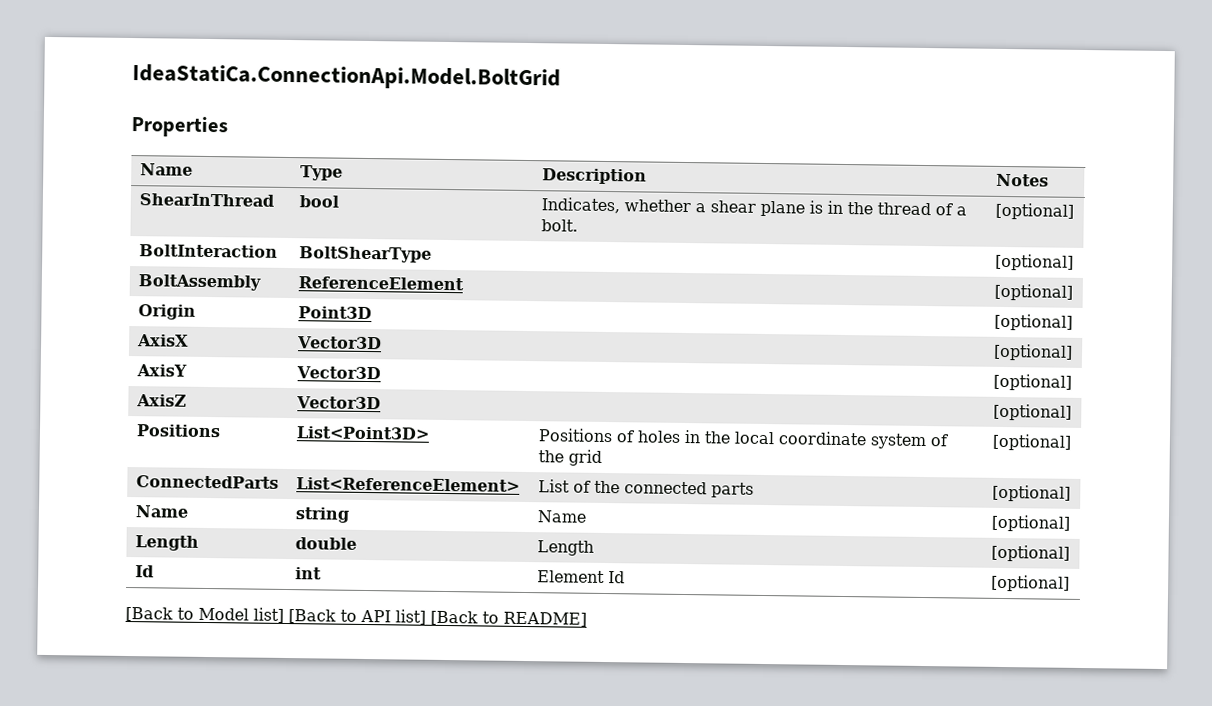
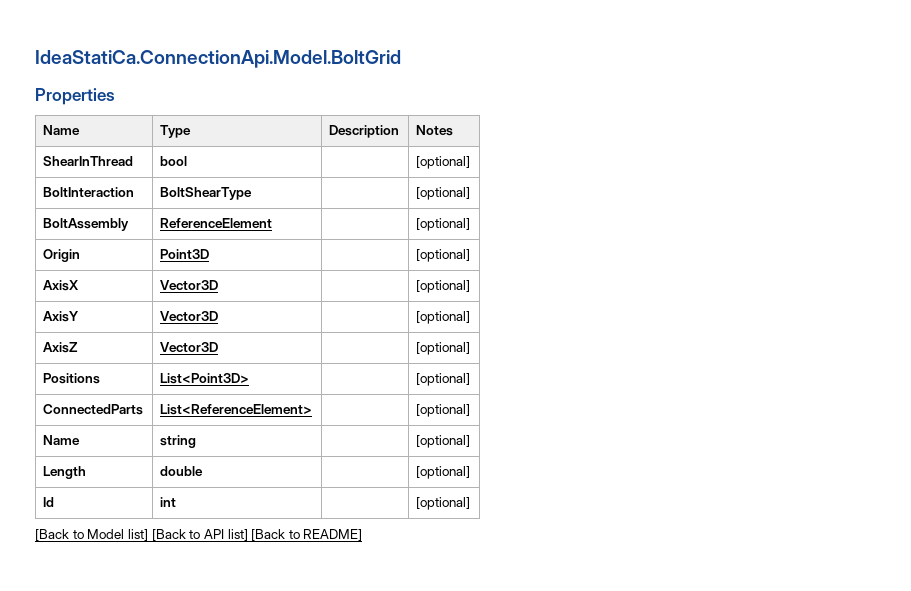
- ShearInThread | bool | Indicates, whether a shear plane is in the thread of a bolt. | [optional]
+ ShearInThread | bool | | [optional]
- Positions | List<Point3D> | Positions of holes in the local coordinate system of the grid | [optional]
- ConnectedParts | List<ReferenceElement> | List of the connected parts | [optional]
+ Positions | List<Point3D> | | [optional]
+ ConnectedParts | List<ReferenceElement> | | [optional]
- Name | string | Name | [optional]
+ Name | string | | [optional]
- Length | double | Length | [optional]
+ Length | double | | [optional]
- Id | int | Element Id | [optional]
+ Id | int | | [optional]

